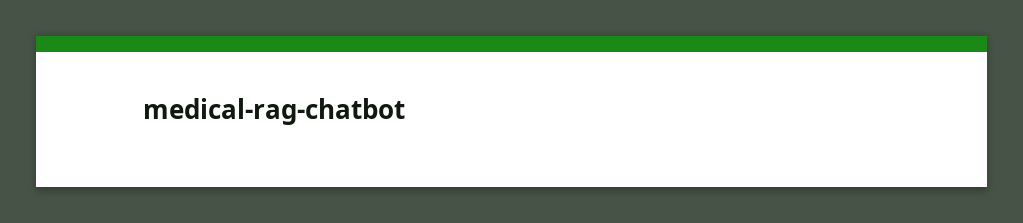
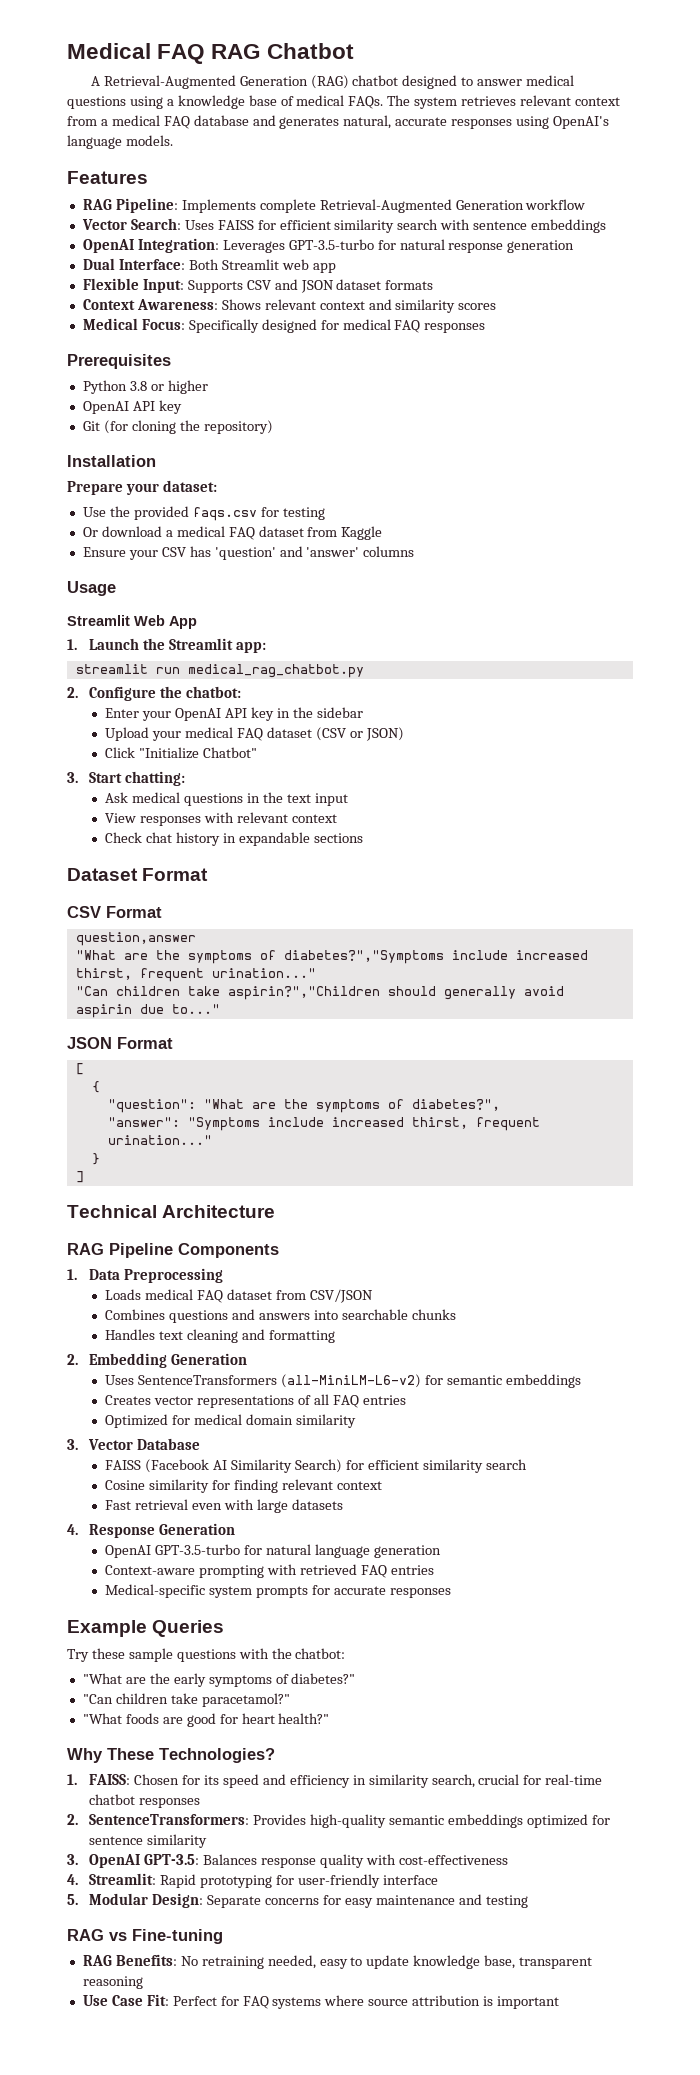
- medical-rag-chatbot
+ Medical FAQ RAG Chatbot
+ A Retrieval-Augmented Generation (RAG) chatbot designed to answer medical questions using a knowledge base of medical FAQs. The system retrieves relevant context from a medical FAQ database and generates natural, accurate responses using OpenAI's language models.
+ Features
+ RAG Pipeline: Implements complete Retrieval-Augmented Generation workflow
+ Vector Search: Uses FAISS for efficient similarity search with sentence embeddings
+ OpenAI Integration: Leverages GPT-3.5-turbo for natural response generation
+ Dual Interface: Both Streamlit web app
+ Flexible Input: Supports CSV and JSON dataset formats
+ Context Awareness: Shows relevant context and similarity scores
+ Medical Focus: Specifically designed for medical FAQ responses
+ Prerequisites
+ Python 3.8 or higher
+ OpenAI API key
+ Git (for cloning the repository)
+ Installation
+ Prepare your dataset:
+ Use the provided faqs.csv for testing
+ Or download a medical FAQ dataset from Kaggle
+ Ensure your CSV has 'question' and 'answer' columns
+ Usage
+ Streamlit Web App
+ 1. Launch the Streamlit app:
+ streamlit run medical_rag_chatbot.py
+ 2. Configure the chatbot:
+ Enter your OpenAI API key in the sidebar
+ Upload your medical FAQ dataset (CSV or JSON)
+ Click "Initialize Chatbot"
+ 3. Start chatting:
+ Ask medical questions in the text input
+ View responses with relevant context
+ Check chat history in expandable sections
+ Dataset Format
+ CSV Format
+ question,answer
+ "What are the symptoms of diabetes?","Symptoms include increased thirst, frequent urination..."
+ "Can children take aspirin?","Children should generally avoid aspirin due to..."
+ JSON Format
+ [
+ {
+ "question": "What are the symptoms of diabetes?",
+ "answer": "Symptoms include increased thirst, frequent urination..."
+ }
+ ]
+ Technical Architecture
+ RAG Pipeline Components
+ 1. Data Preprocessing
+ Loads medical FAQ dataset from CSV/JSON
+ Combines questions and answers into searchable chunks
+ Handles text cleaning and formatting
+ 2. Embedding Generation
+ Uses SentenceTransformers (all-MiniLM-L6-v2) for semantic embeddings
+ Creates vector representations of all FAQ entries
+ Optimized for medical domain similarity
+ 3. Vector Database
+ FAISS (Facebook AI Similarity Search) for efficient similarity search
+ Cosine similarity for finding relevant context
+ Fast retrieval even with large datasets
+ 4. Response Generation
+ OpenAI GPT-3.5-turbo for natural language generation
+ Context-aware prompting with retrieved FAQ entries
+ Medical-specific system prompts for accurate responses
+ Example Queries
+ Try these sample questions with the chatbot:
+ "What are the early symptoms of diabetes?"
+ "Can children take paracetamol?"
+ "What foods are good for heart health?"
+ Why These Technologies?
+ 1. FAISS: Chosen for its speed and efficiency in similarity search, crucial for real-time chatbot responses
+ 2. SentenceTransformers: Provides high-quality semantic embeddings optimized for sentence similarity
+ 3. OpenAI GPT-3.5: Balances response quality with cost-effectiveness
+ 4. Streamlit: Rapid prototyping for user-friendly interface
+ 5. Modular Design: Separate concerns for easy maintenance and testing
+ RAG vs Fine-tuning
+ RAG Benefits: No retraining needed, easy to update knowledge base, transparent reasoning
+ Use Case Fit: Perfect for FAQ systems where source attribution is important

